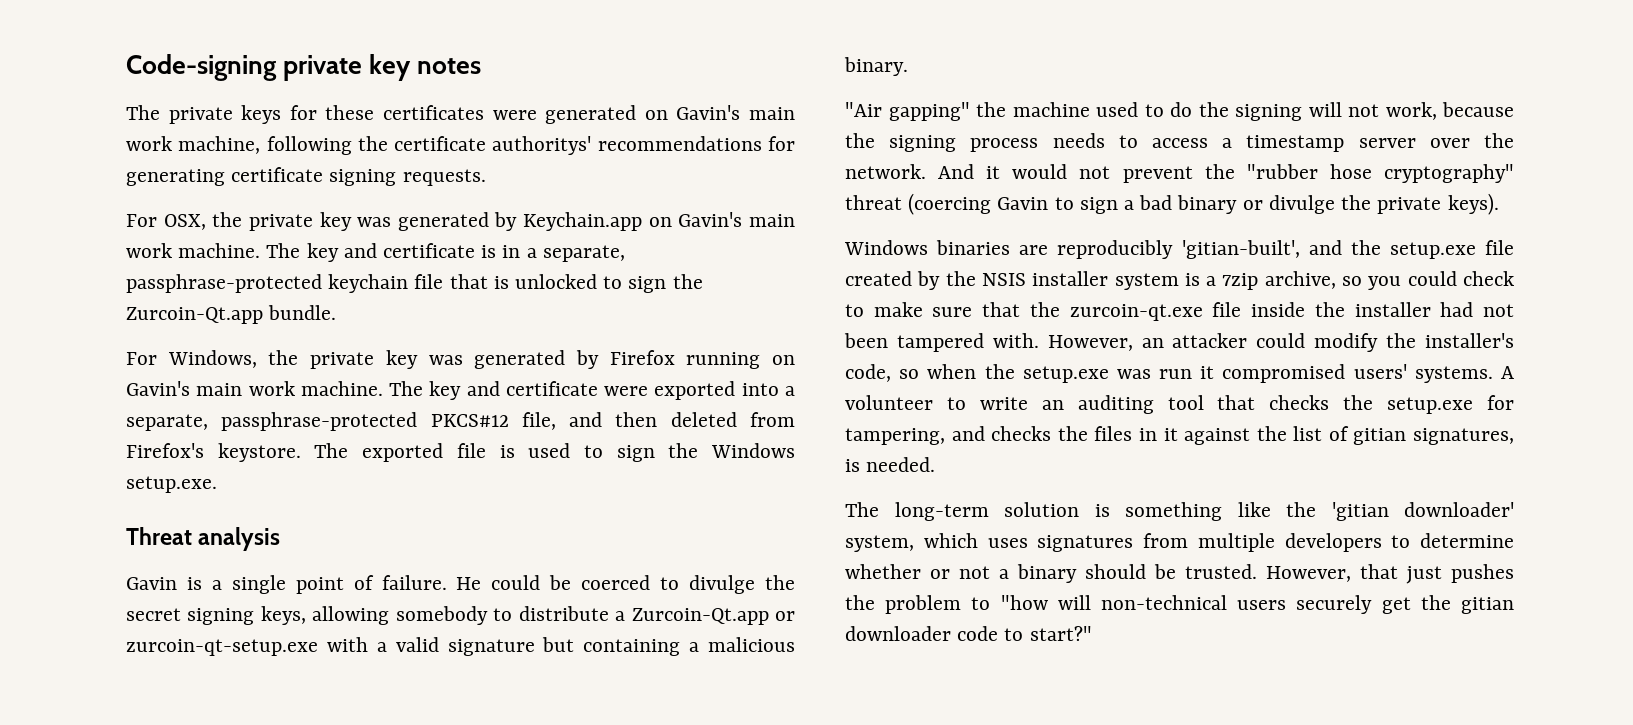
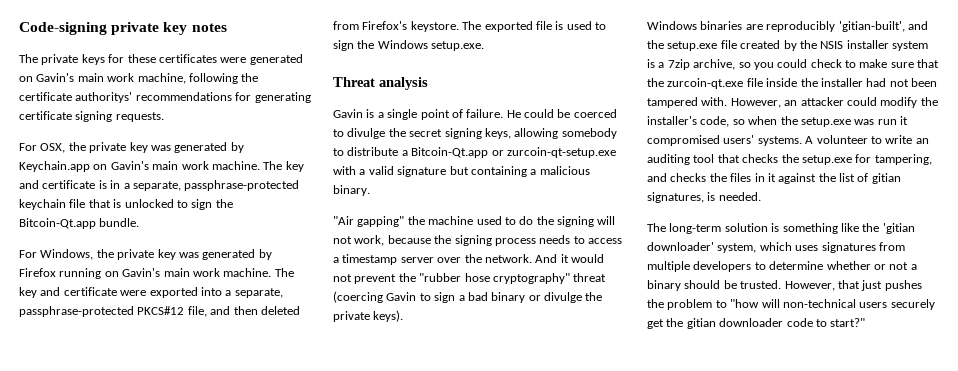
- The key and certificate is in a separate, passphrase-protected keychain file that is unlocked to sign the Zurcoin-Qt.app bundle.
+ The key and certificate is in a separate, passphrase-protected keychain file that is unlocked to sign the Bitcoin-Qt.app bundle.
- He could be coerced to divulge the secret signing keys, allowing somebody to distribute a Zurcoin-Qt.app or zurcoin-qt-setup.exe with a valid signature but containing a malicious binary.
+ He could be coerced to divulge the secret signing keys, allowing somebody to distribute a Bitcoin-Qt.app or zurcoin-qt-setup.exe with a valid signature but containing a malicious binary.

